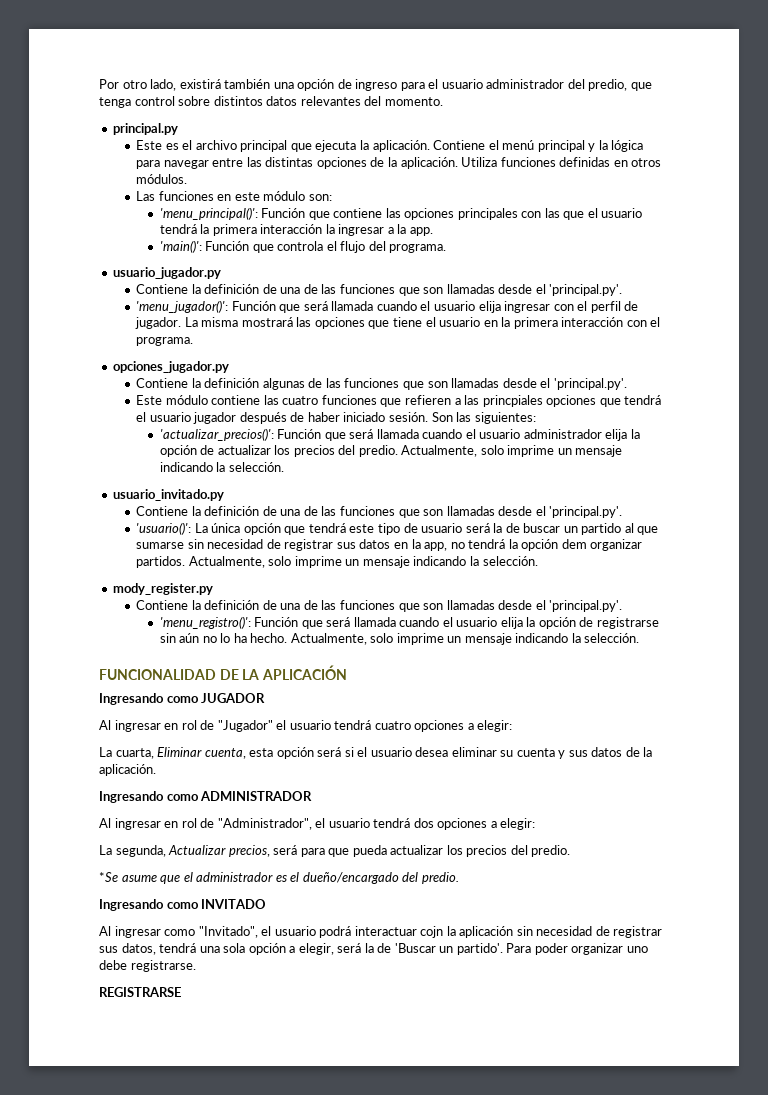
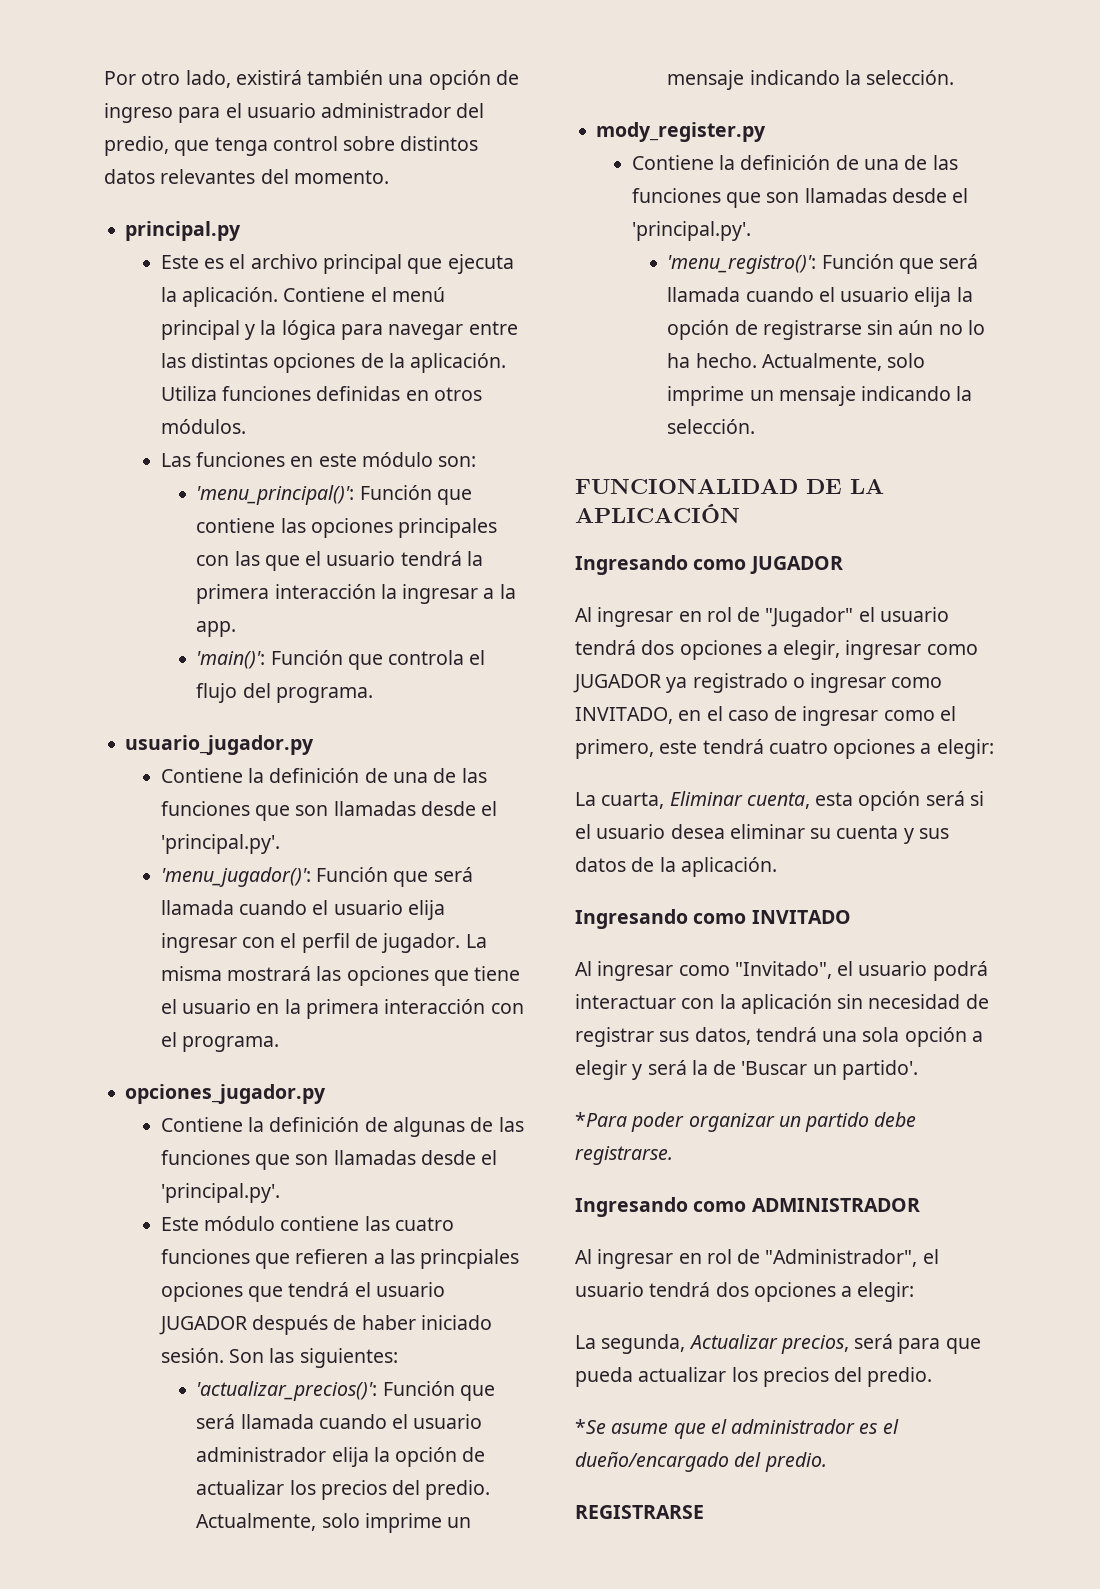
- Contiene la definición algunas de las funciones que son llamadas desde el 'principal.py'.
+ Contiene la definición de algunas de las funciones que son llamadas desde el 'principal.py'.
- Este módulo contiene las cuatro funciones que refieren a las princpiales opciones que tendrá el usuario jugador después de haber iniciado sesión.
+ Este módulo contiene las cuatro funciones que refieren a las princpiales opciones que tendrá el usuario JUGADOR después de haber iniciado sesión.
- usuario_invitado.py
- Contiene la definición de una de las funciones que son llamadas desde el 'principal.py'.
- 'usuario()': La única opción que tendrá este tipo de usuario será la de buscar un partido al que sumarse sin necesidad de registrar sus datos en la app, no tendrá la opción dem organizar partidos. Actualmente, solo imprime un mensaje indicando la selección.
- Al ingresar en rol de "Jugador" el usuario tendrá cuatro opciones a elegir:
+ Al ingresar en rol de "Jugador" el usuario tendrá dos opciones a elegir, ingresar como JUGADOR ya registrado o ingresar como INVITADO, en el caso de ingresar como el primero, este tendrá cuatro opciones a elegir:
+ Ingresando como INVITADO
+ Al ingresar como "Invitado", el usuario podrá interactuar con la aplicación sin necesidad de registrar sus datos, tendrá una sola opción a elegir y será la de 'Buscar un partido'.
+ *Para poder organizar un partido debe registrarse.
- Ingresando como INVITADO
- Al ingresar como "Invitado", el usuario podrá interactuar cojn la aplicación sin necesidad de registrar sus datos, tendrá una sola opción a elegir, será la de 'Buscar un partido'. Para poder organizar uno debe registrarse.

